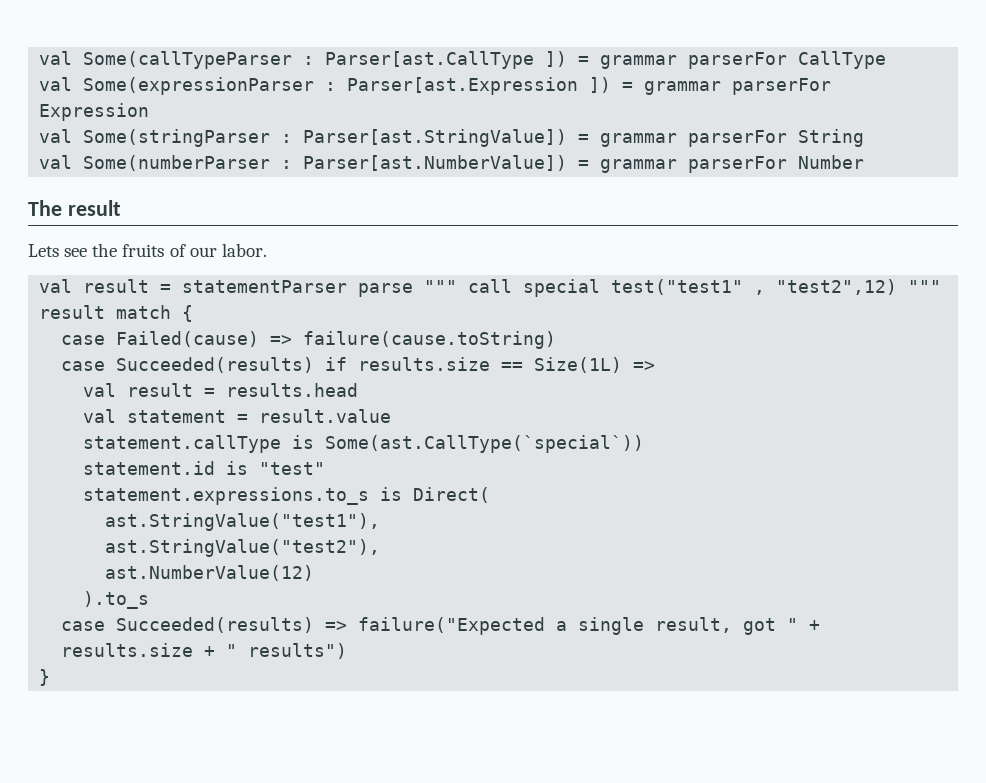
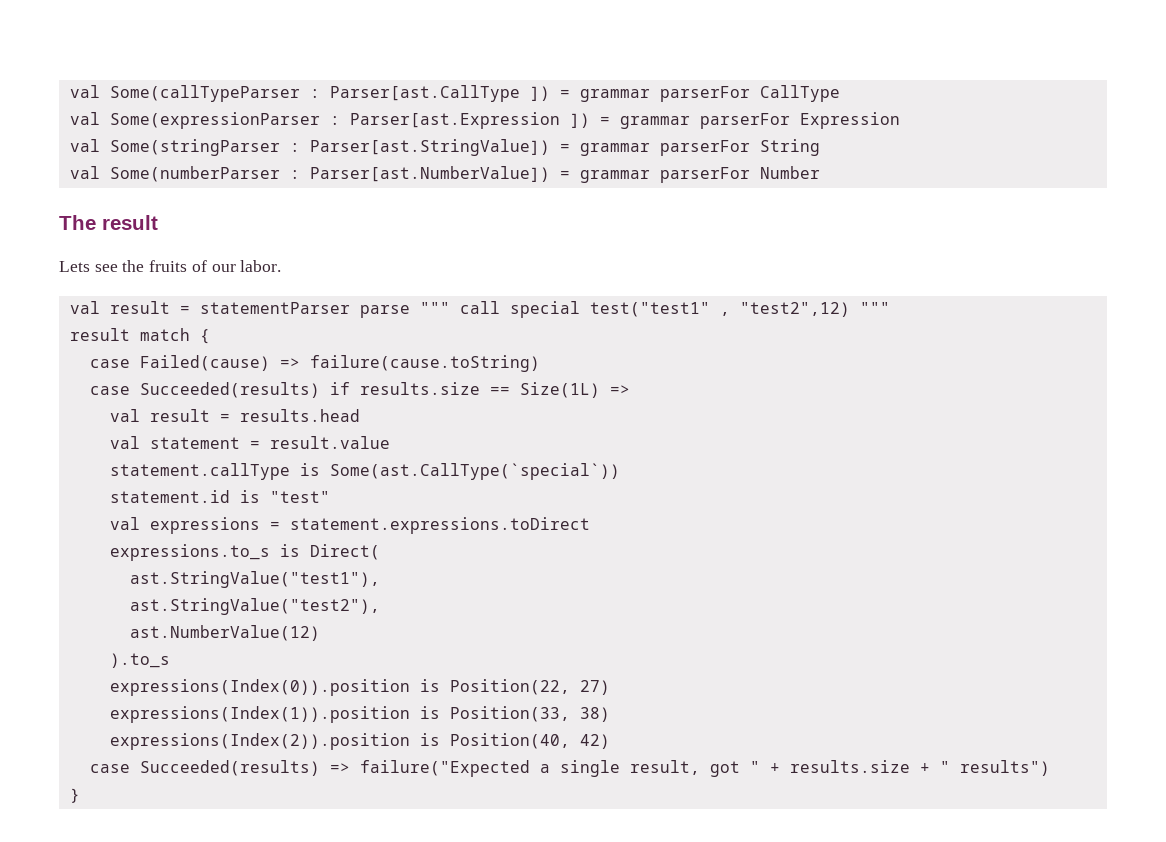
- statement.expressions.to_s is Direct(
+ val expressions = statement.expressions.toDirect
+ expressions.to_s is Direct(
+ expressions(Index(0)).position is Position(22, 27)
+ expressions(Index(1)).position is Position(33, 38)
+ expressions(Index(2)).position is Position(40, 42)

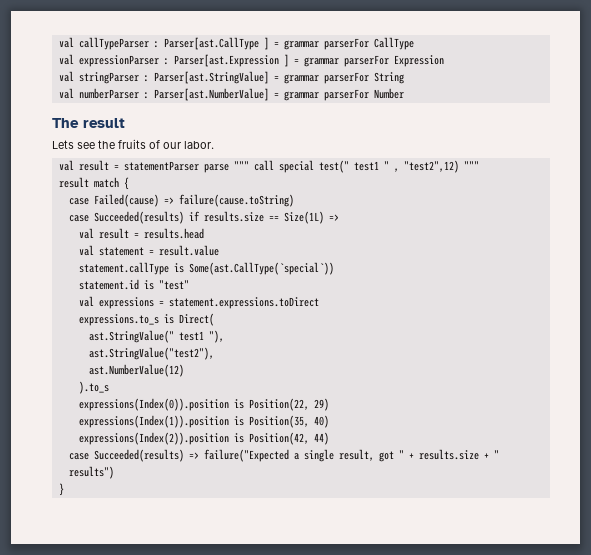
- val Some(callTypeParser : Parser[ast.CallType ]) = grammar parserFor CallType
+ val callTypeParser : Parser[ast.CallType ] = grammar parserFor CallType
- val Some(expressionParser : Parser[ast.Expression ]) = grammar parserFor Expression
+ val expressionParser : Parser[ast.Expression ] = grammar parserFor Expression
- val Some(stringParser : Parser[ast.StringValue]) = grammar parserFor String
+ val stringParser : Parser[ast.StringValue] = grammar parserFor String
- val Some(numberParser : Parser[ast.NumberValue]) = grammar parserFor Number
+ val numberParser : Parser[ast.NumberValue] = grammar parserFor Number
- val result = statementParser parse """ call special test("test1" , "test2",12) """
+ val result = statementParser parse """ call special test(" test1 " , "test2",12) """
- ast.StringValue("test1"),
+ ast.StringValue(" test1 "),
- expressions(Index(0)).position is Position(22, 27)
+ expressions(Index(0)).position is Position(22, 29)
- expressions(Index(1)).position is Position(33, 38)
+ expressions(Index(1)).position is Position(35, 40)
- expressions(Index(2)).position is Position(40, 42)
+ expressions(Index(2)).position is Position(42, 44)

